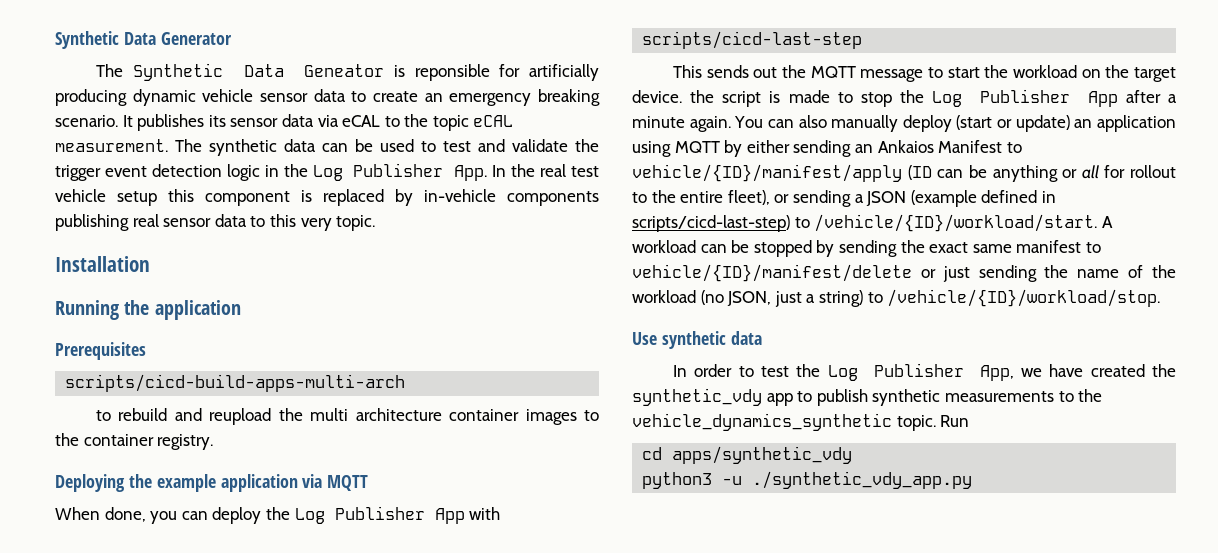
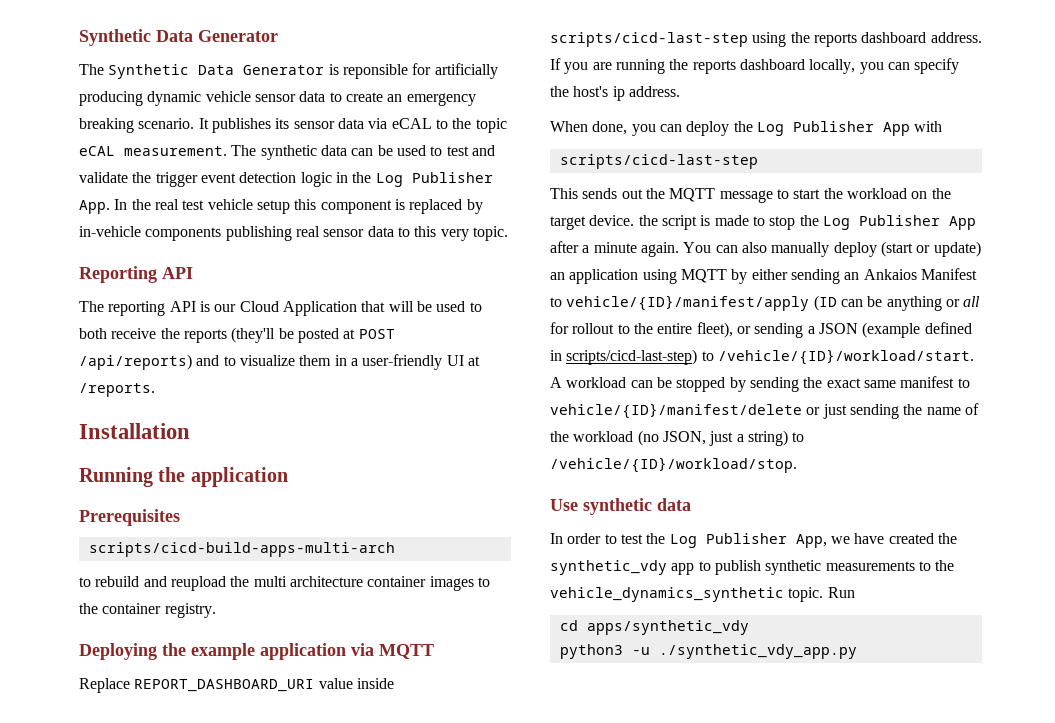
- The Synthetic Data Geneator is reponsible for artificially producing dynamic vehicle sensor data to create an emergency breaking scenario.
+ The Synthetic Data Generator is reponsible for artificially producing dynamic vehicle sensor data to create an emergency breaking scenario.
+ Reporting API
+ The reporting API is our Cloud Application that will be used to both receive the reports (they'll be posted at POST /api/reports) and to visualize them in a user-friendly UI at /reports.
+ Replace REPORT_DASHBOARD_URI value inside scripts/cicd-last-step using the reports dashboard address. If you are running the reports dashboard locally, you can specify the host's ip address.

